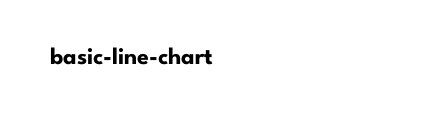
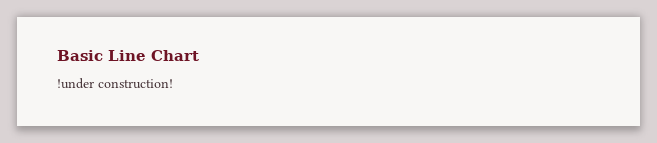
- basic-line-chart
+ Basic Line Chart
+ !under construction!

